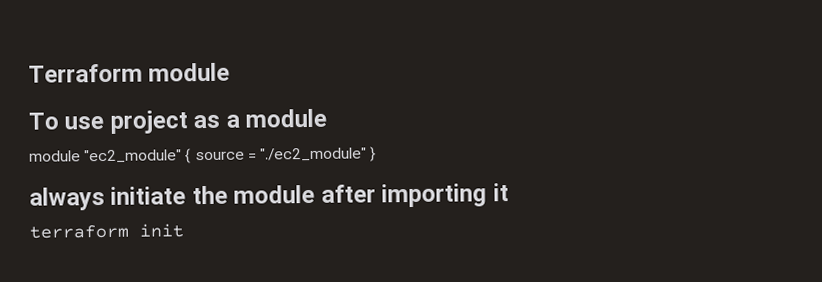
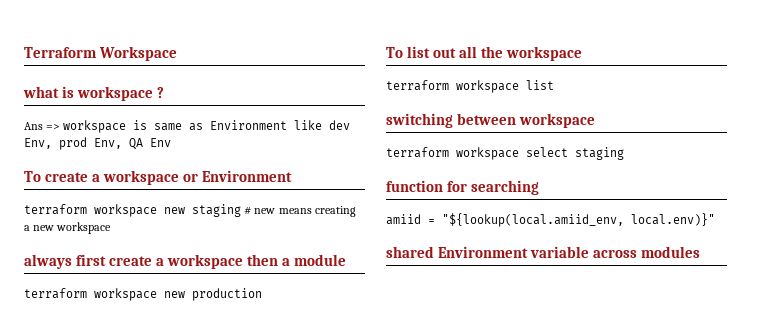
- Terraform module
- To use project as a module
- module "ec2_module" { source = "./ec2_module" }
- always initiate the module after importing it
- terraform init
+ Terraform Workspace
+ what is workspace ?
+ Ans => workspace is same as Environment like dev Env, prod Env, QA Env
+ To create a workspace or Environment
+ terraform workspace new staging # new means creating a new workspace
+ always first create a workspace then a module
+ terraform workspace new production
+ To list out all the workspace
+ terraform workspace list
+ switching between workspace
+ terraform workspace select staging
+ function for searching
+ amiid = "${lookup(local.amiid_env, local.env)}"
+ shared Environment variable across modules

